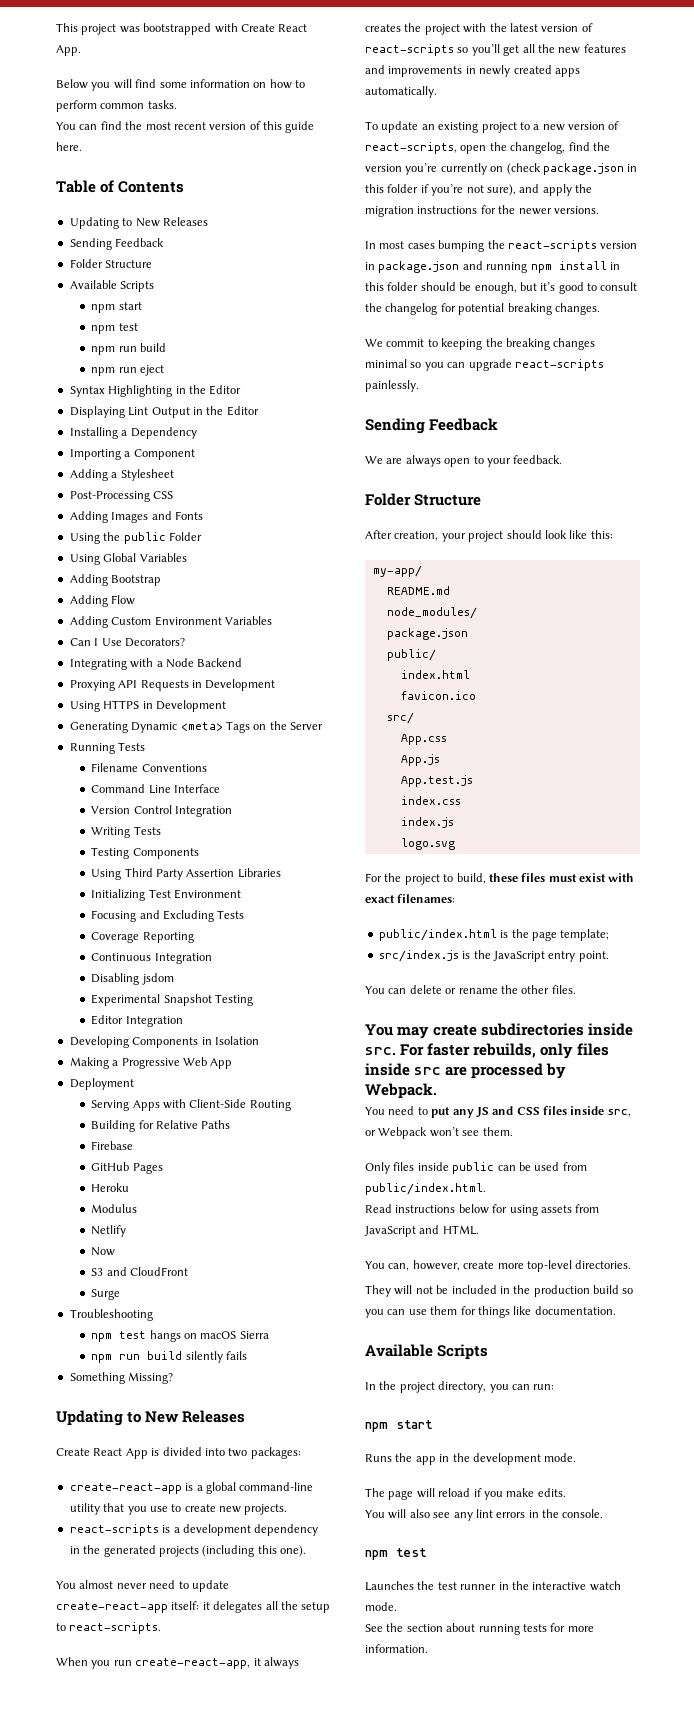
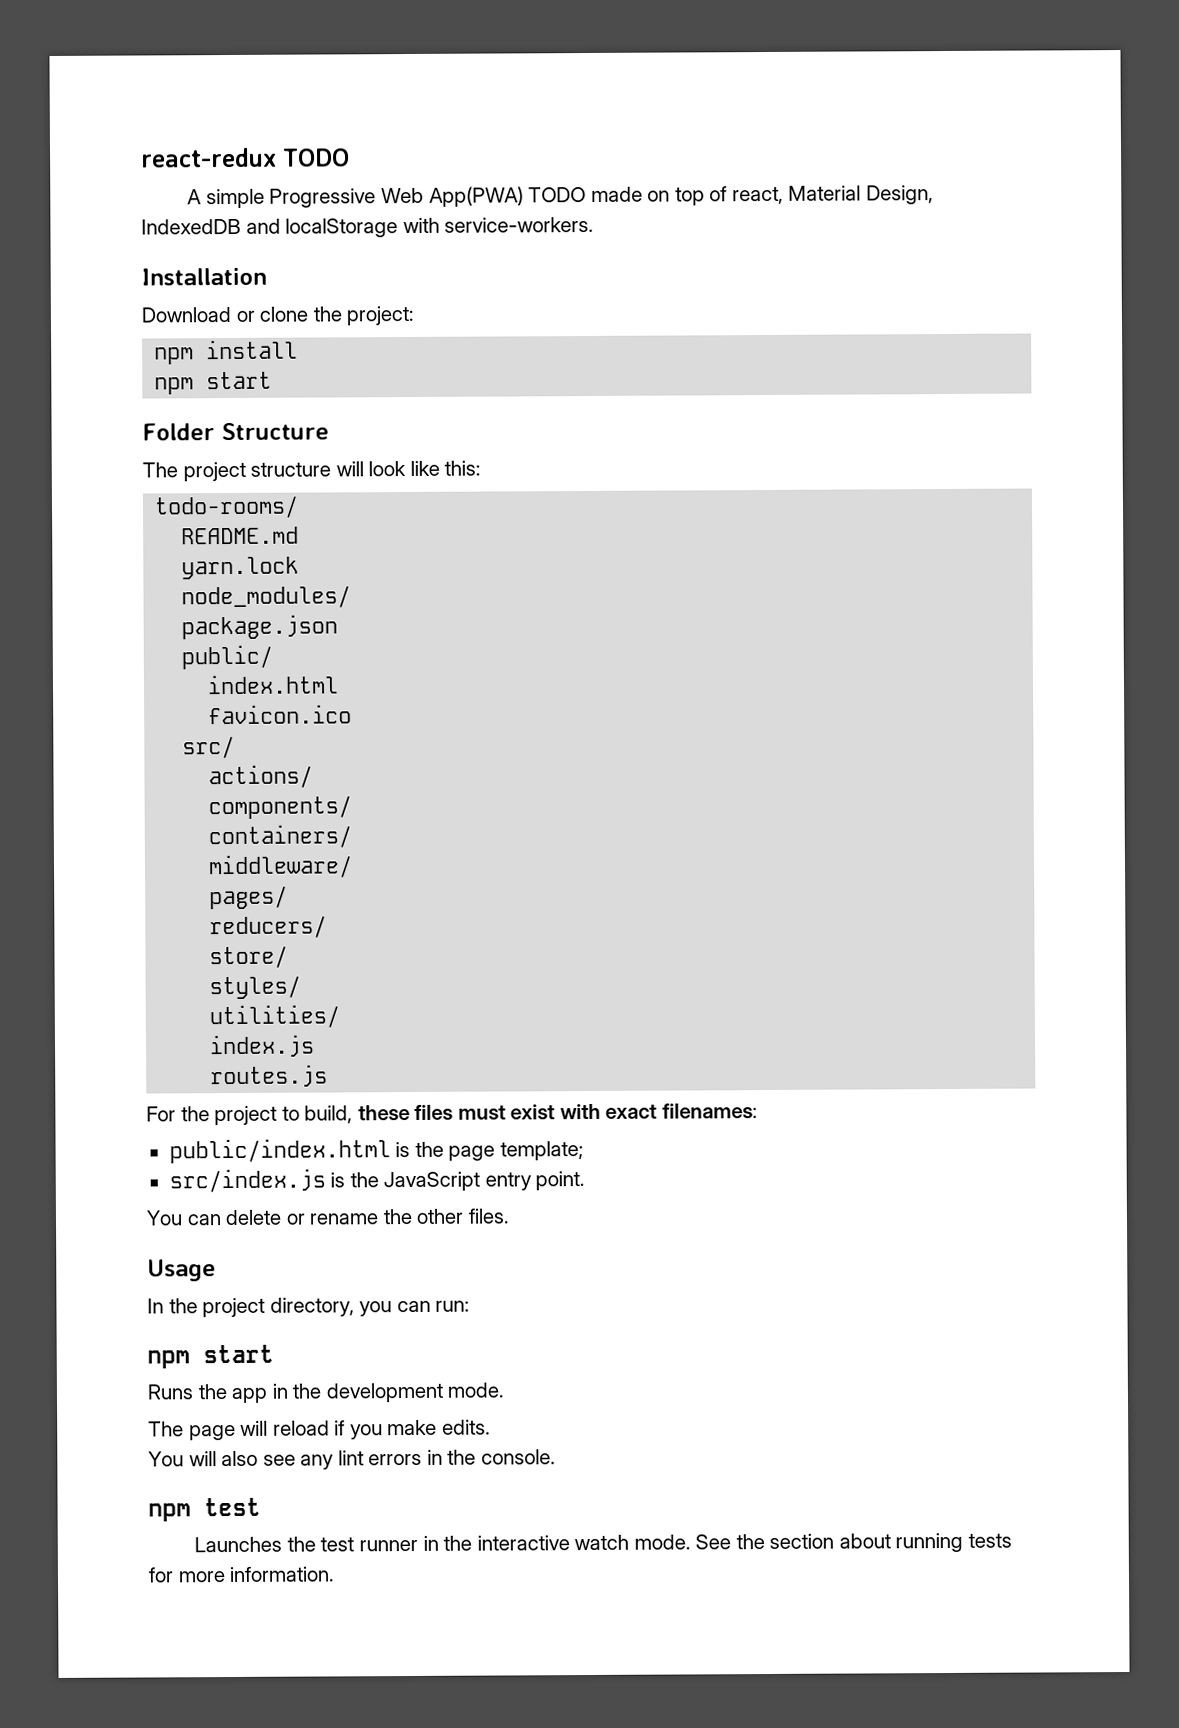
- This project was bootstrapped with Create React App.
- Below you will find some information on how to perform common tasks.
- You can find the most recent version of this guide here.
- Table of Contents
- Updating to New Releases
- Sending Feedback
+ react-redux TODO
+ A simple Progressive Web App(PWA) TODO made on top of react, Material Design, IndexedDB and localStorage with service-workers.
+ Installation
+ Download or clone the project:
+ npm install
+ npm start
  Folder Structure
- Available Scripts
- npm start
- npm test
- npm run build
- npm run eject
- Syntax Highlighting in the Editor
- Displaying Lint Output in the Editor
- Installing a Dependency
- Importing a Component
- Adding a Stylesheet
- Post-Processing CSS
- Adding Images and Fonts
- Using the public Folder
- Using Global Variables
- Adding Bootstrap
- Adding Flow
- Adding Custom Environment Variables
- Can I Use Decorators?
- Integrating with a Node Backend
- Proxying API Requests in Development
- Using HTTPS in Development
- Generating Dynamic <meta> Tags on the Server
- Running Tests
- Filename Conventions
- Command Line Interface
- Version Control Integration
- Writing Tests
- Testing Components
- Using Third Party Assertion Libraries
- Initializing Test Environment
- Focusing and Excluding Tests
- Coverage Reporting
- Continuous Integration
- Disabling jsdom
- Experimental Snapshot Testing
- Editor Integration
- Developing Components in Isolation
- Making a Progressive Web App
- Deployment
- Serving Apps with Client-Side Routing
- Building for Relative Paths
- Firebase
- GitHub Pages
- Heroku
- Modulus
- Netlify
- Now
- S3 and CloudFront
- Surge
- Troubleshooting
- npm test hangs on macOS Sierra
- npm run build silently fails
- Something Missing?
- Updating to New Releases
- Create React App is divided into two packages:
- create-react-app is a global command-line utility that you use to create new projects.
- react-scripts is a development dependency in the generated projects (including this one).
- You almost never need to update create-react-app itself: it delegates all the setup to react-scripts.
- When you run create-react-app, it always creates the project with the latest version of react-scripts so you’ll get all the new features and improvements in newly created apps automatically.
- To update an existing project to a new version of react-scripts, open the changelog, find the version you’re currently on (check package.json in this folder if you’re not sure), and apply the migration instructions for the newer versions.
- In most cases bumping the react-scripts version in package.json and running npm install in this folder should be enough, but it’s good to consult the changelog for potential breaking changes.
- We commit to keeping the breaking changes minimal so you can upgrade react-scripts painlessly.
- Sending Feedback
- We are always open to your feedback.
- Folder Structure
- After creation, your project should look like this:
+ The project structure will look like this:
- my-app/
+ todo-rooms/
+ yarn.lock
- App.css
- App.js
- App.test.js
- index.css
+ actions/
+ components/
+ containers/
+ middleware/
+ pages/
+ reducers/
+ store/
+ styles/
+ utilities/
- logo.svg
+ routes.js
- You may create subdirectories inside src. For faster rebuilds, only files inside src are processed by Webpack.
- You need to put any JS and CSS files inside src, or Webpack won’t see them.
- Only files inside public can be used from public/index.html.
- Read instructions below for using assets from JavaScript and HTML.
- You can, however, create more top-level directories.
- They will not be included in the production build so you can use them for things like documentation.
- Available Scripts
+ Usage
- Launches the test runner in the interactive watch mode.
- See the section about running tests for more information.
+ Launches the test runner in the interactive watch mode. See the section about running tests for more information.

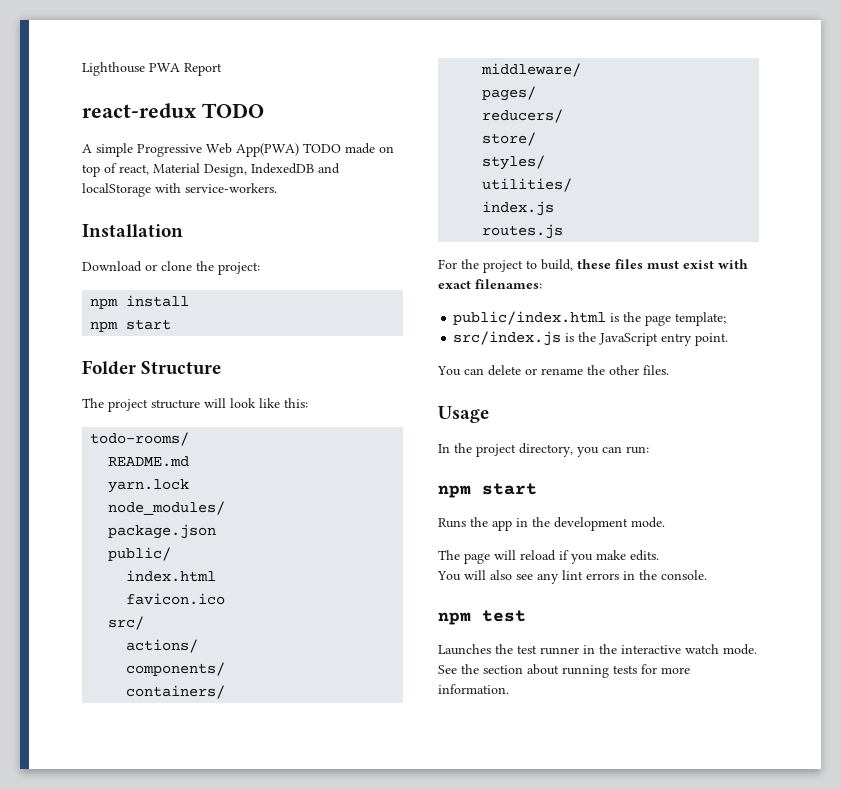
+ Lighthouse PWA Report

